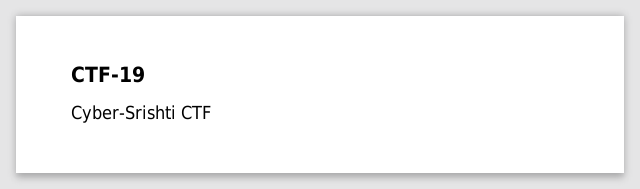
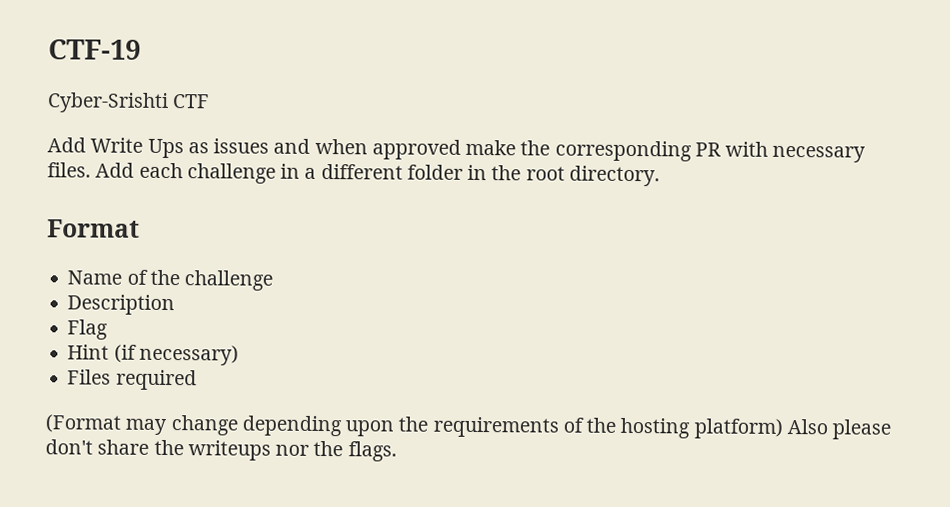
+ Add Write Ups as issues and when approved make the corresponding PR with necessary files. Add each challenge in a different folder in the root directory.
+ Format
+ Name of the challenge
+ Description
+ Flag
+ Hint (if necessary)
+ Files required
+ (Format may change depending upon the requirements of the hosting platform) Also please don't share the writeups nor the flags.

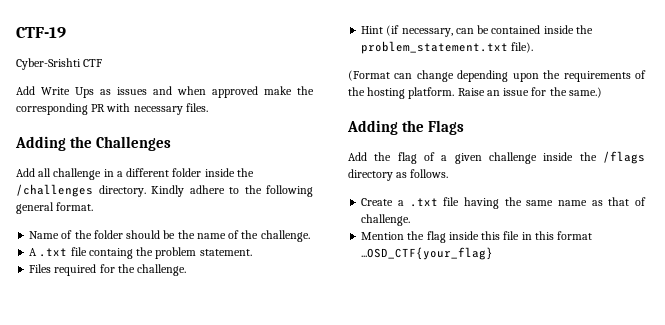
- Add Write Ups as issues and when approved make the corresponding PR with necessary files. Add each challenge in a different folder in the root directory.
- Format
- Name of the challenge
- Description
- Flag
- Hint (if necessary)
- Files required
+ Add Write Ups as issues and when approved make the corresponding PR with necessary files.
+ Adding the Challenges
+ Add all challenge in a different folder inside the /challenges directory. Kindly adhere to the following general format.
+ Name of the folder should be the name of the challenge.
+ A .txt file containg the problem statement.
+ Files required for the challenge.
+ Hint (if necessary, can be contained inside the problem_statement.txt file).
- (Format may change depending upon the requirements of the hosting platform) Also please don't share the writeups nor the flags.
+ (Format can change depending upon the requirements of the hosting platform. Raise an issue for the same.)
+ Adding the Flags
+ Add the flag of a given challenge inside the /flags directory as follows.
+ Create a .txt file having the same name as that of challenge.
+ Mention the flag inside this file in this format ...OSD_CTF{your_flag}

